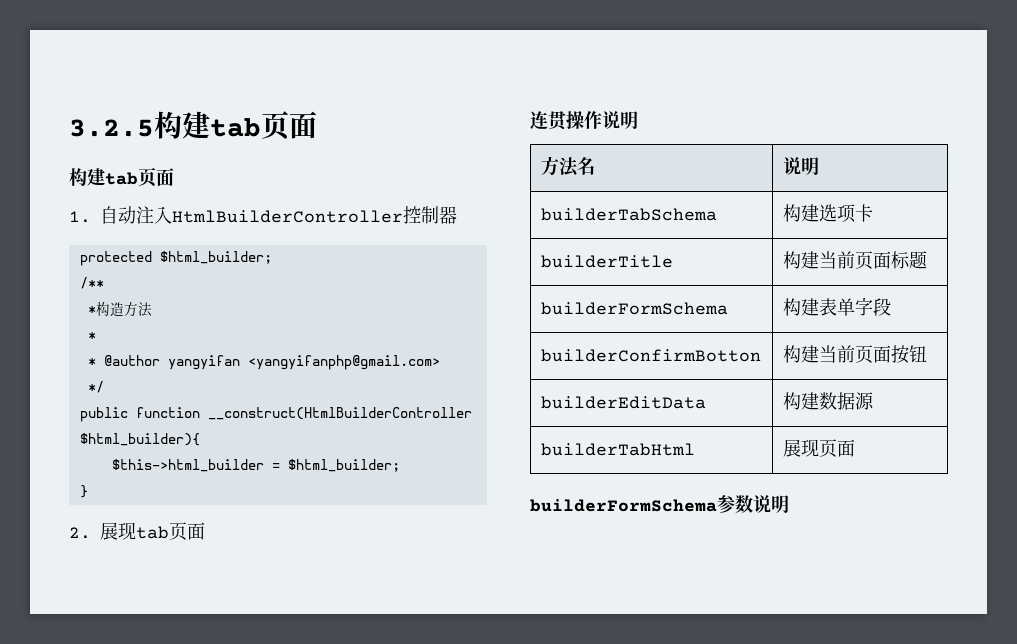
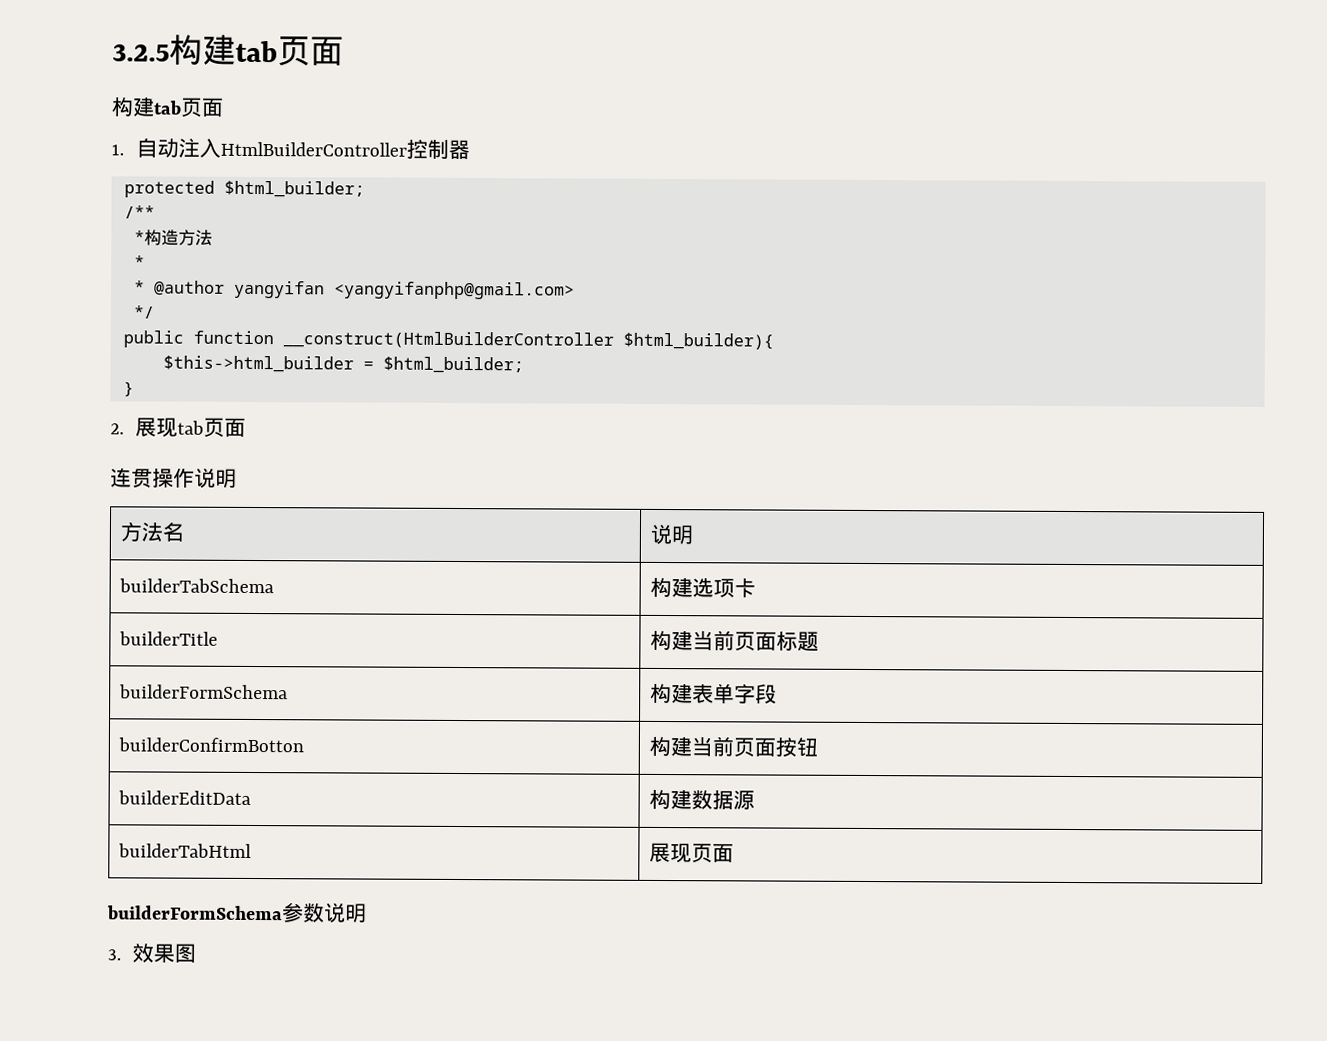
+ 3.效果图

